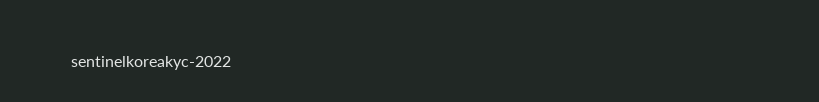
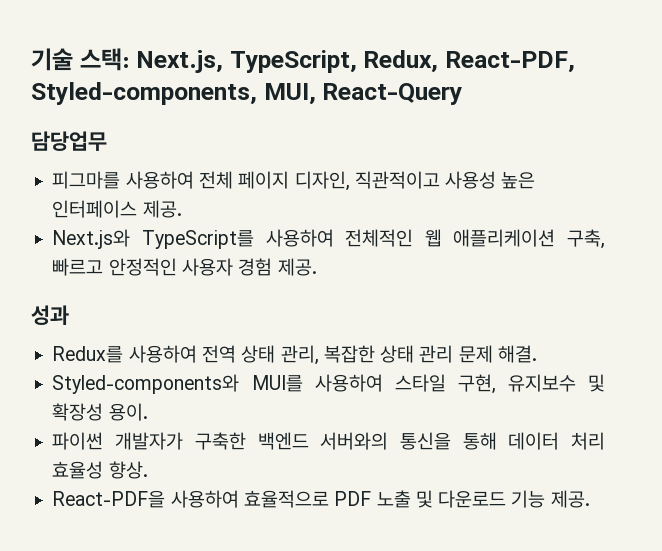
- sentinelkoreakyc-2022
+ 기술 스택: Next.js, TypeScript, Redux, React-PDF, Styled-components, MUI, React-Query
+ 담당업무
+ 피그마를 사용하여 전체 페이지 디자인, 직관적이고 사용성 높은 인터페이스 제공.
+ Next.js와 TypeScript를 사용하여 전체적인 웹 애플리케이션 구축, 빠르고 안정적인 사용자 경험 제공.
+ 성과
+ Redux를 사용하여 전역 상태 관리, 복잡한 상태 관리 문제 해결.
+ Styled-components와 MUI를 사용하여 스타일 구현, 유지보수 및 확장성 용이.
+ 파이썬 개발자가 구축한 백엔드 서버와의 통신을 통해 데이터 처리 효율성 향상.
+ React-PDF을 사용하여 효율적으로 PDF 노출 및 다운로드 기능 제공.

